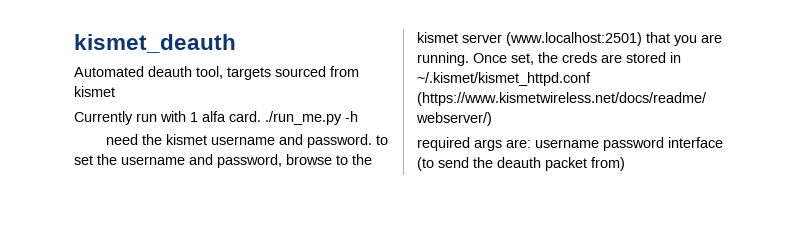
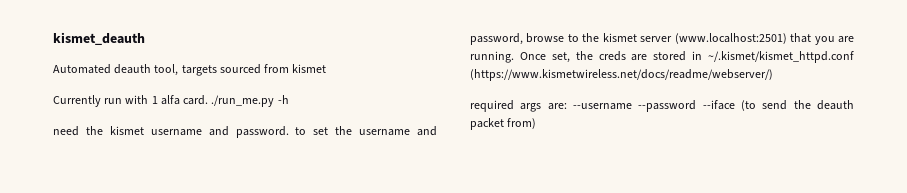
- required args are: username password interface (to send the deauth packet from)
+ required args are: --username --password --iface (to send the deauth packet from)

